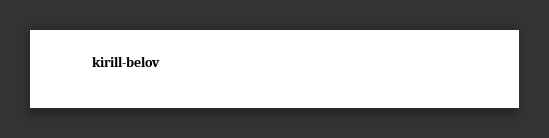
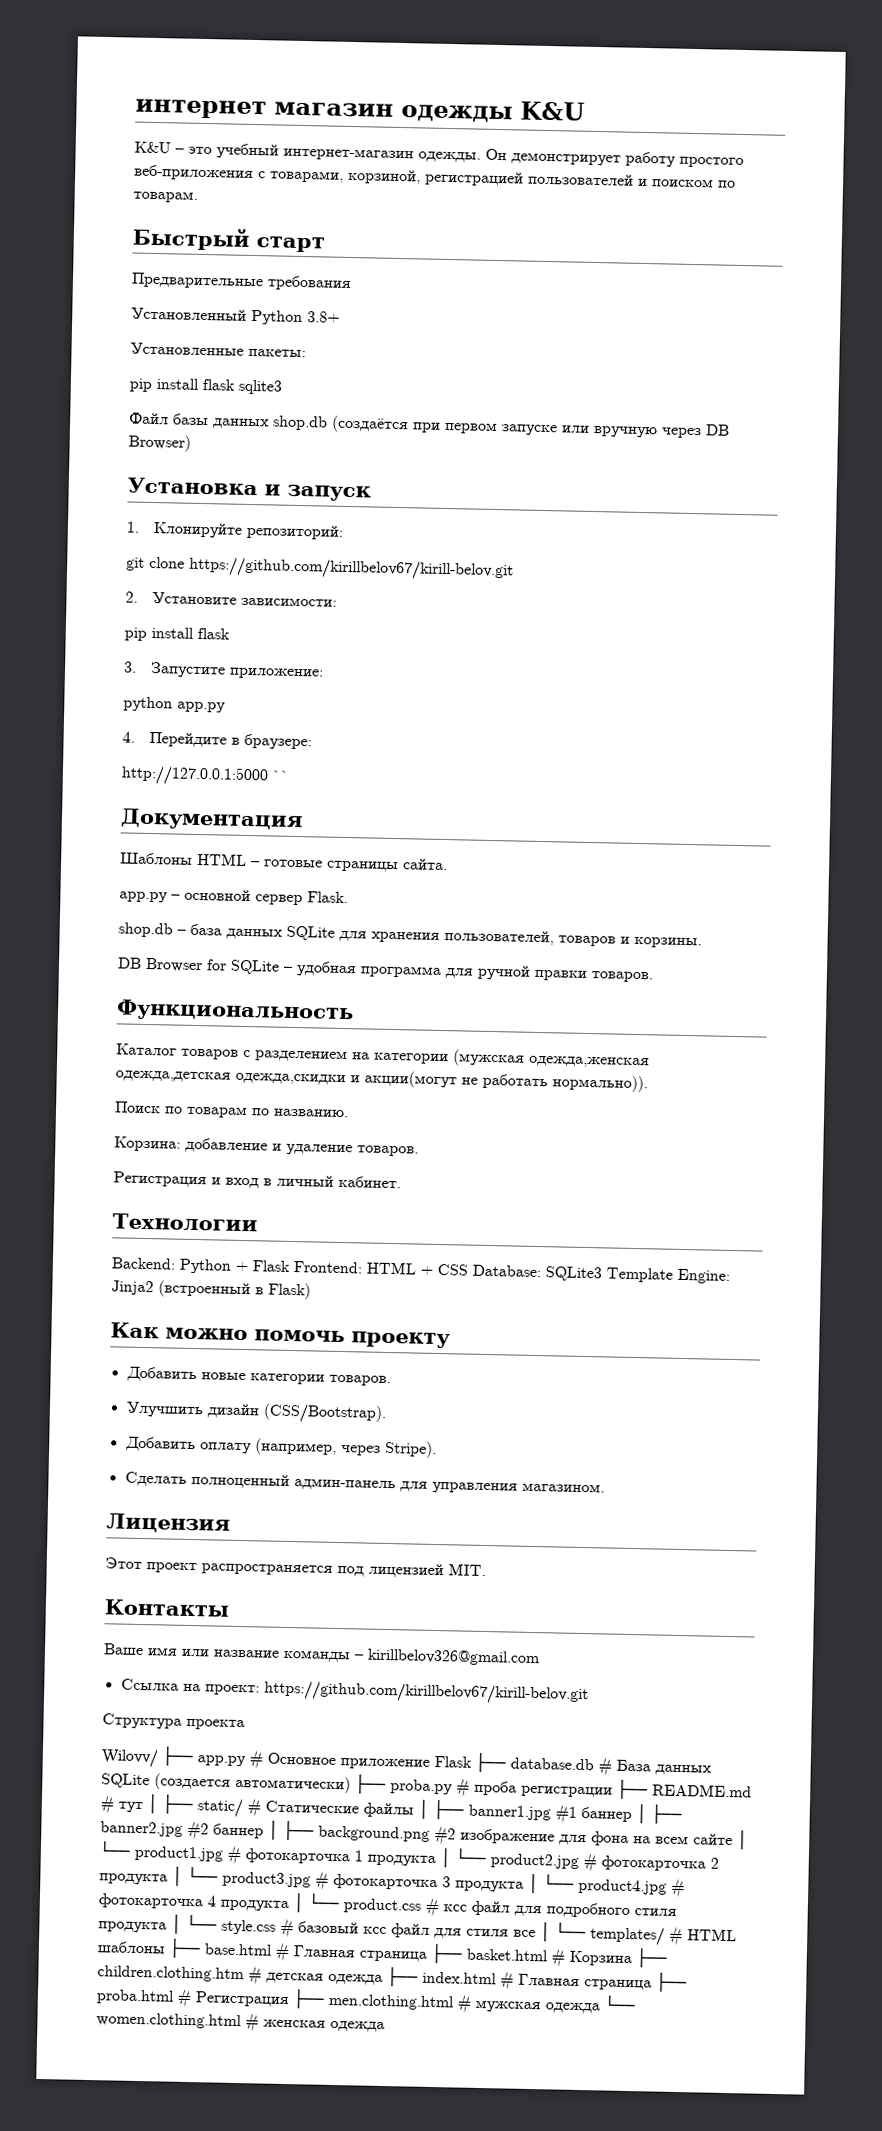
- kirill-belov
+ интернет магазин одежды K&U
+ K&U – это учебный интернет-магазин одежды. Он демонстрирует работу простого веб-приложения с товарами, корзиной, регистрацией пользователей и поиском по товарам.
+ Быстрый старт
+ Предварительные требования
+ Установленный Python 3.8+
+ Установленные пакеты:
+ pip install flask sqlite3
+ Файл базы данных shop.db (создаётся при первом запуске или вручную через DB Browser)
+ Установка и запуск
+ 1. Клонируйте репозиторий:
+ git clone https://github.com/kirillbelov67/kirill-belov.git
+ 2. Установите зависимости:
+ pip install flask
+ 3. Запустите приложение:
+ python app.py
+ 4. Перейдите в браузере:
+ http://127.0.0.1:5000 ``
+ Документация
+ Шаблоны HTML – готовые страницы сайта.
+ app.py – основной сервер Flask.
+ shop.db – база данных SQLite для хранения пользователей, товаров и корзины.
+ DB Browser for SQLite – удобная программа для ручной правки товаров.
+ Функциональность
+ Каталог товаров с разделением на категории (мужская одежда,женская одежда,детская одежда,скидки и акции(могут не работать нормально)).
+ Поиск по товарам по названию.
+ Корзина: добавление и удаление товаров.
+ Регистрация и вход в личный кабинет.
+ Технологии
+ Backend: Python + Flask Frontend: HTML + CSS Database: SQLite3 Template Engine: Jinja2 (встроенный в Flask)
+ Как можно помочь проекту
+ Добавить новые категории товаров.
+ Улучшить дизайн (CSS/Bootstrap).
+ Добавить оплату (например, через Stripe).
+ Сделать полноценный админ-панель для управления магазином.
+ Лицензия
+ Этот проект распространяется под лицензией MIT.
+ Контакты
+ Ваше имя или название команды – kirillbelov326@gmail.com
+ Ссылка на проект: https://github.com/kirillbelov67/kirill-belov.git
+ Структура проекта
+ Wilovv/ ├── app.py # Основное приложение Flask ├── database.db # База данных SQLite (создается автоматически) ├── proba.py # проба регистрации ├── README.md # тут │ ├── static/ # Статические файлы │ ├── banner1.jpg #1 баннер │ ├── banner2.jpg #2 баннер │ ├── background.png #2 изображение для фона на всем сайте │ └── product1.jpg # фотокарточка 1 продукта │ └── product2.jpg # фотокарточка 2 продукта │ └── product3.jpg # фотокарточка 3 продукта │ └── product4.jpg # фотокарточка 4 продукта │ └── product.css # ксс файл для подробного стиля продукта │ └── style.css # базовый ксс файл для стиля все │ └── templates/ # HTML шаблоны ├── base.html # Главная страница ├── basket.html # Корзина ├── children.clothing.htm # детская одежда ├── index.html # Главная страница ├── proba.html # Регистрация ├── men.clothing.html # мужская одежда └── women.clothing.html # женская одежда

